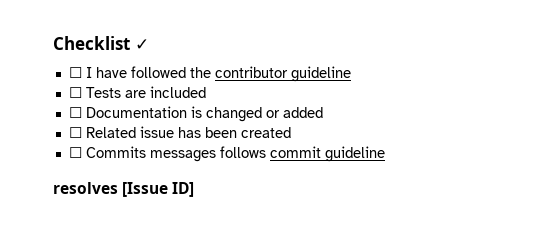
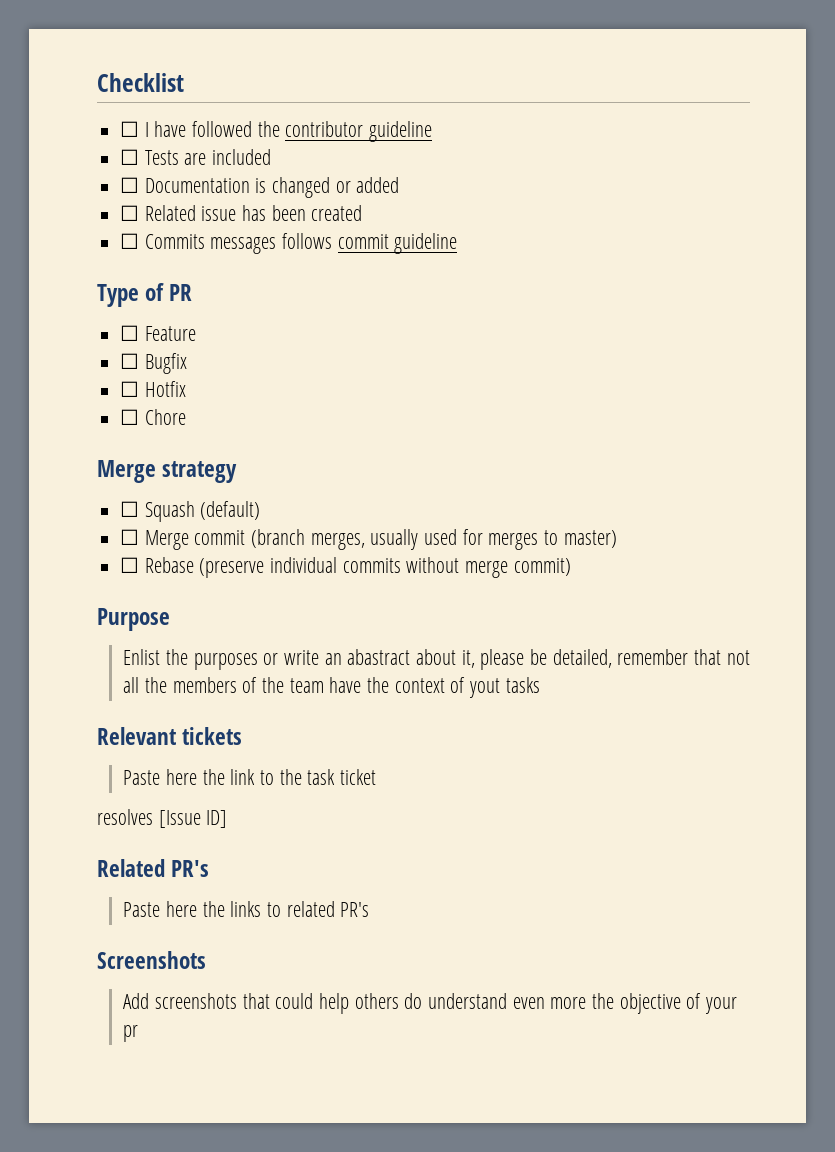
- Checklist ✓
+ Checklist
+ Type of PR
+ ☐ Feature
+ ☐ Bugfix
+ ☐ Hotfix
+ ☐ Chore
+ Merge strategy
+ ☐ Squash (default)
+ ☐ Merge commit (branch merges, usually used for merges to master)
+ ☐ Rebase (preserve individual commits without merge commit)
+ Purpose
+ Enlist the purposes or write an abastract about it, please be detailed, remember that not all the members of the team have the context of yout tasks
+ Relevant tickets
+ Paste here the link to the task ticket
  resolves [Issue ID]
+ Related PR's
+ Paste here the links to related PR's
+ Screenshots
+ Add screenshots that could help others do understand even more the objective of your pr

